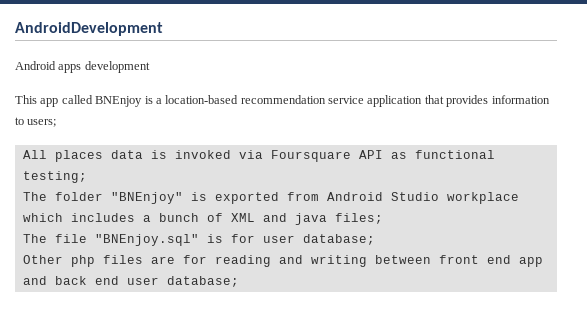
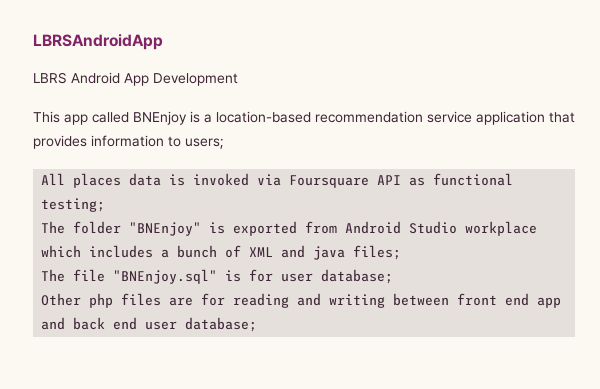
- AndroidDevelopment
- Android apps development
+ LBRSAndroidApp
+ LBRS Android App Development

